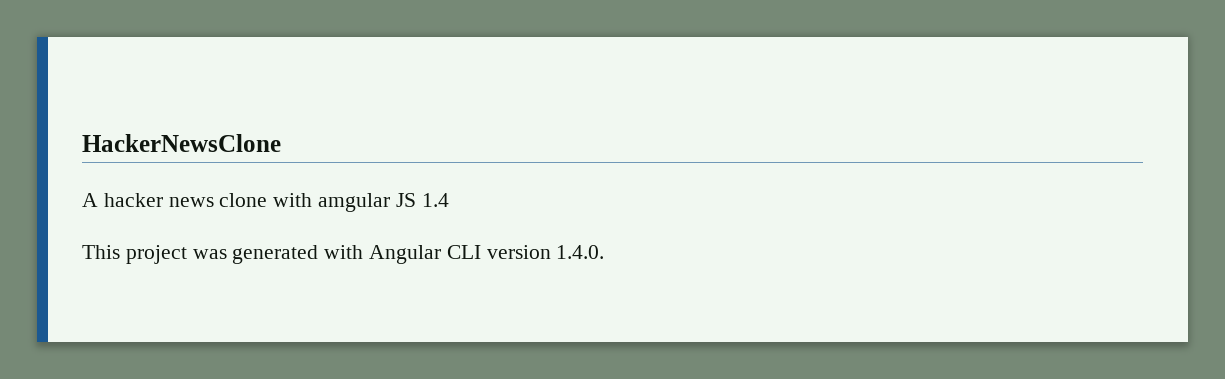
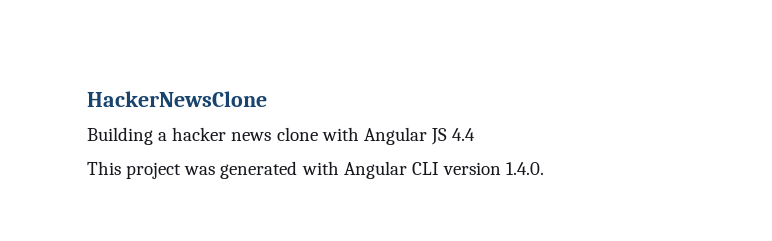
- A hacker news clone with amgular JS 1.4
+ Building a hacker news clone with Angular JS 4.4

